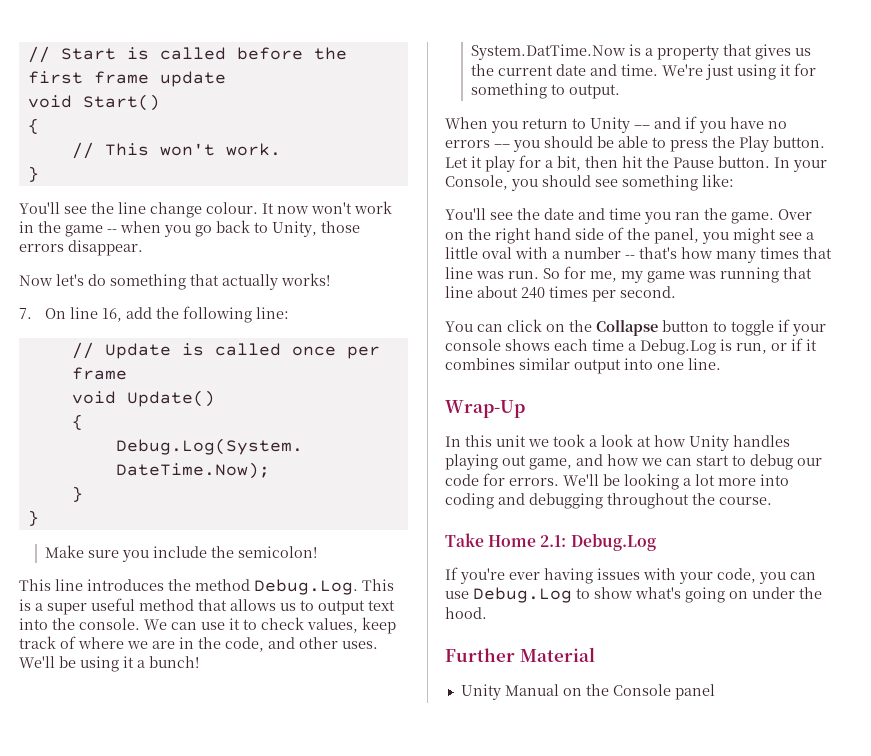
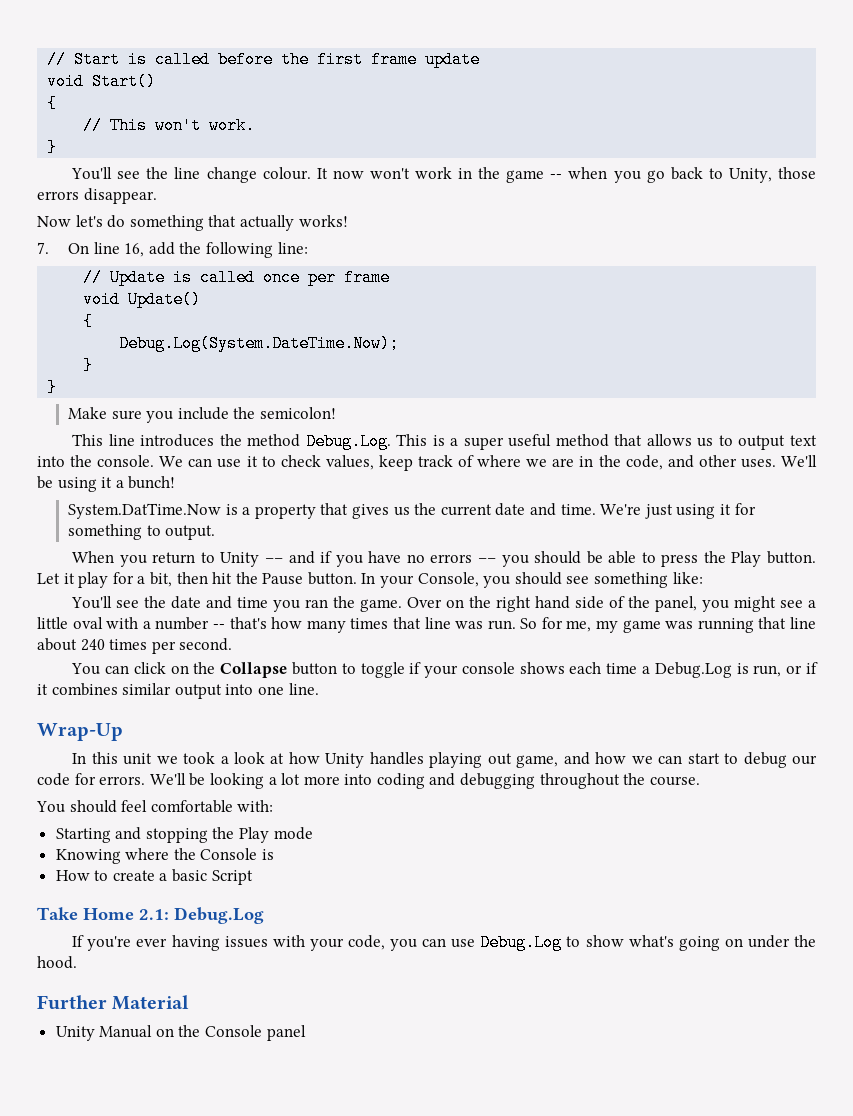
+ You should feel comfortable with:
+ Starting and stopping the Play mode
+ Knowing where the Console is
+ How to create a basic Script

